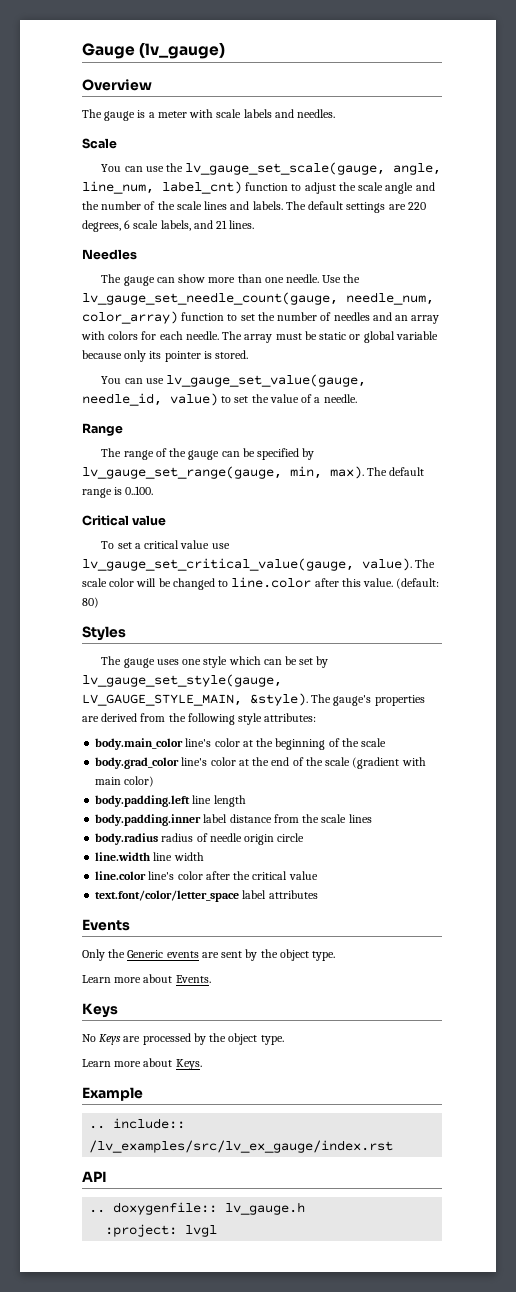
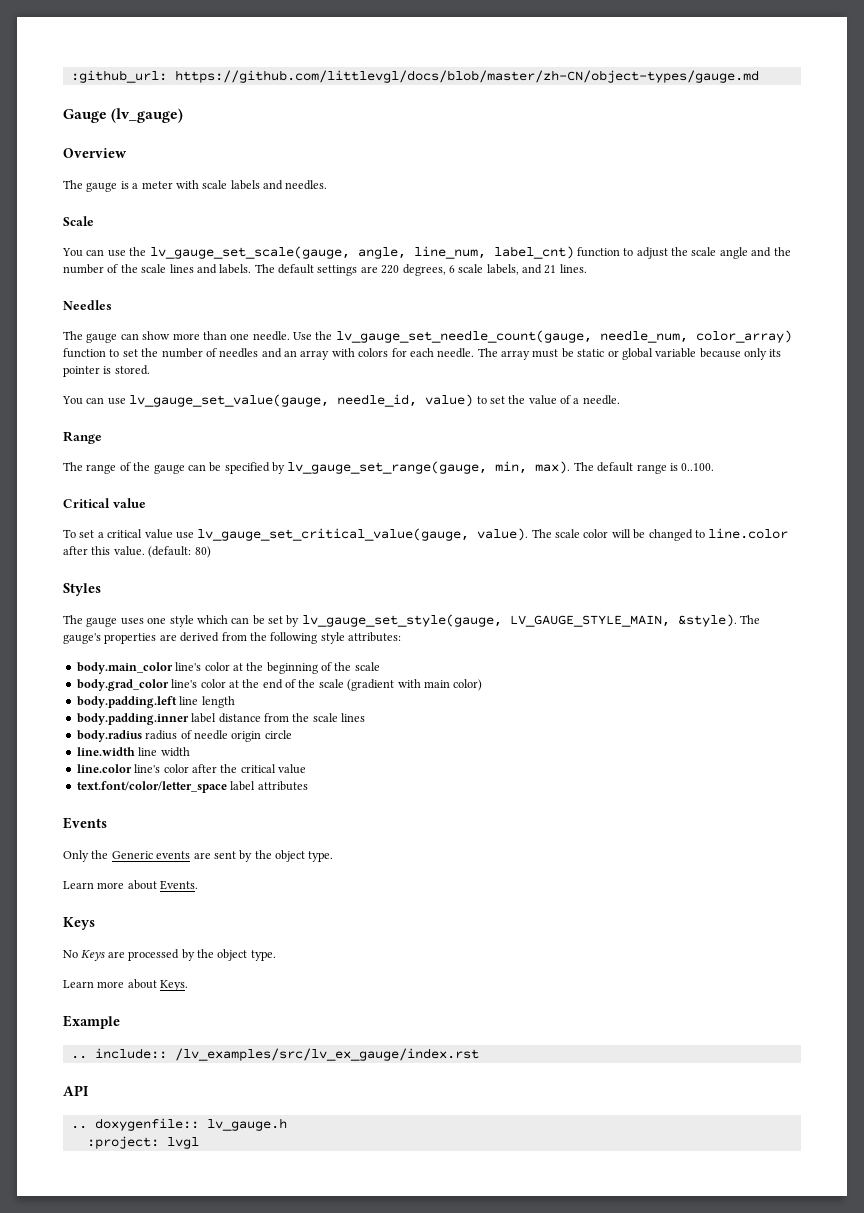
+ :github_url: https://github.com/littlevgl/docs/blob/master/zh-CN/object-types/gauge.md

